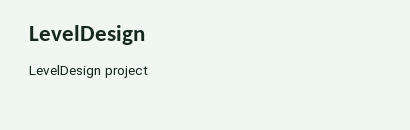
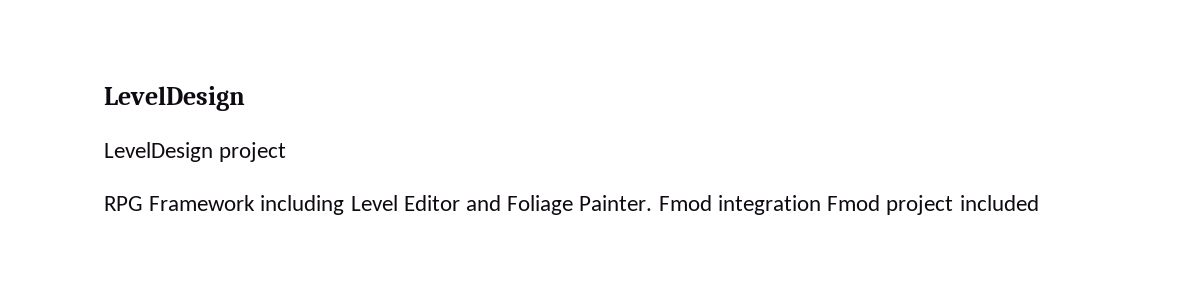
+ RPG Framework including Level Editor and Foliage Painter. Fmod integration Fmod project included

